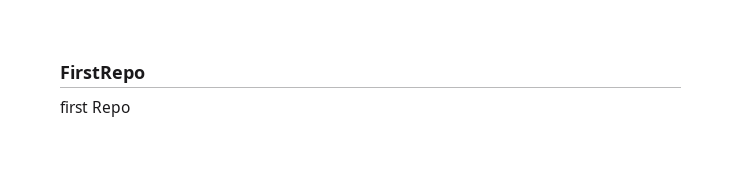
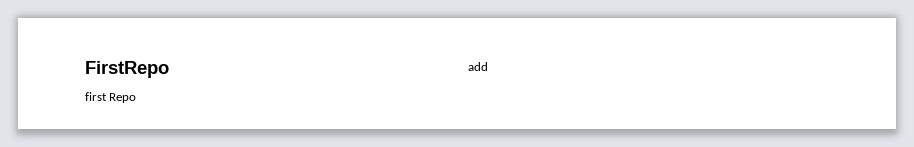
+ add

